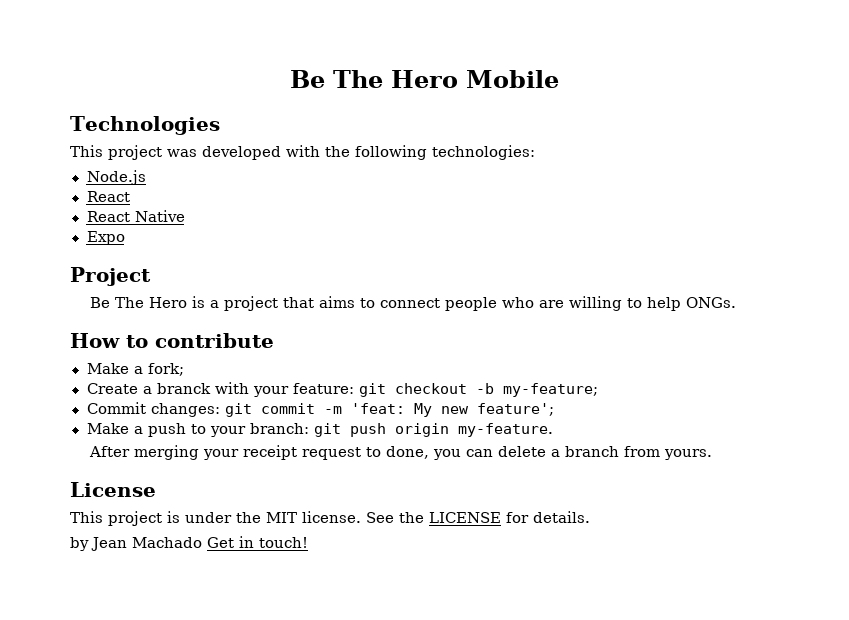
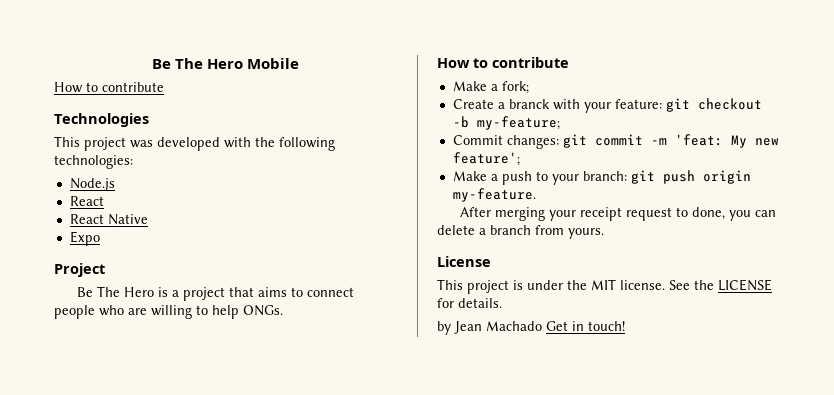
  Be The Hero Mobile
+ How to contribute

